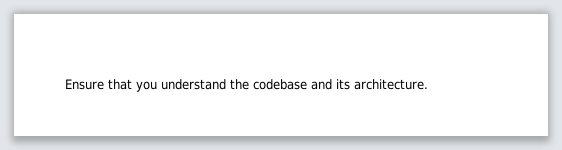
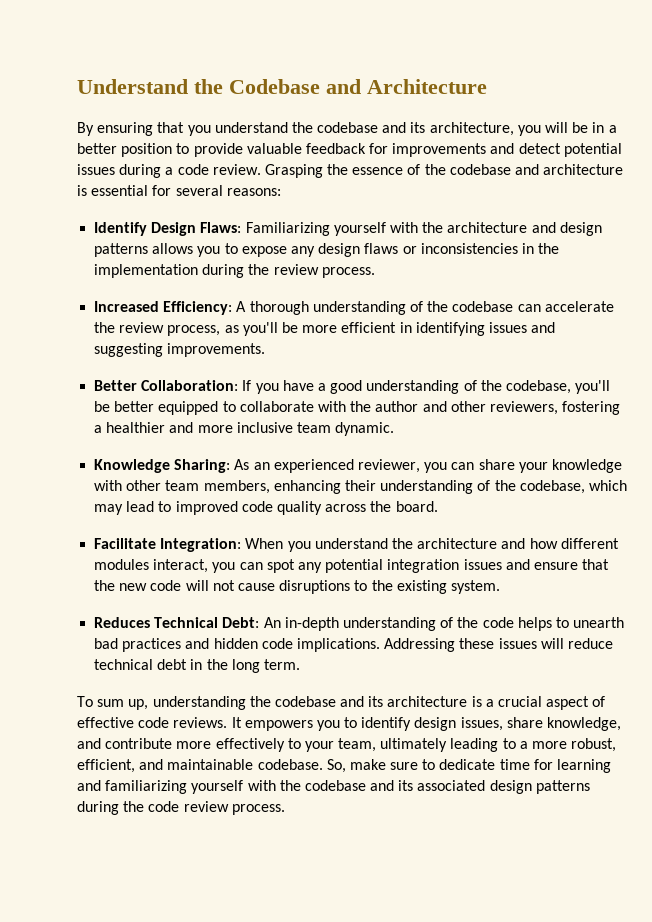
- Ensure that you understand the codebase and its architecture.
+ Understand the Codebase and Architecture
+ By ensuring that you understand the codebase and its architecture, you will be in a better position to provide valuable feedback for improvements and detect potential issues during a code review. Grasping the essence of the codebase and architecture is essential for several reasons:
+ Identify Design Flaws: Familiarizing yourself with the architecture and design patterns allows you to expose any design flaws or inconsistencies in the implementation during the review process.
+ Increased Efficiency: A thorough understanding of the codebase can accelerate the review process, as you'll be more efficient in identifying issues and suggesting improvements.
+ Better Collaboration: If you have a good understanding of the codebase, you'll be better equipped to collaborate with the author and other reviewers, fostering a healthier and more inclusive team dynamic.
+ Knowledge Sharing: As an experienced reviewer, you can share your knowledge with other team members, enhancing their understanding of the codebase, which may lead to improved code quality across the board.
+ Facilitate Integration: When you understand the architecture and how different modules interact, you can spot any potential integration issues and ensure that the new code will not cause disruptions to the existing system.
+ Reduces Technical Debt: An in-depth understanding of the code helps to unearth bad practices and hidden code implications. Addressing these issues will reduce technical debt in the long term.
+ To sum up, understanding the codebase and its architecture is a crucial aspect of effective code reviews. It empowers you to identify design issues, share knowledge, and contribute more effectively to your team, ultimately leading to a more robust, efficient, and maintainable codebase. So, make sure to dedicate time for learning and familiarizing yourself with the codebase and its associated design patterns during the code review process.

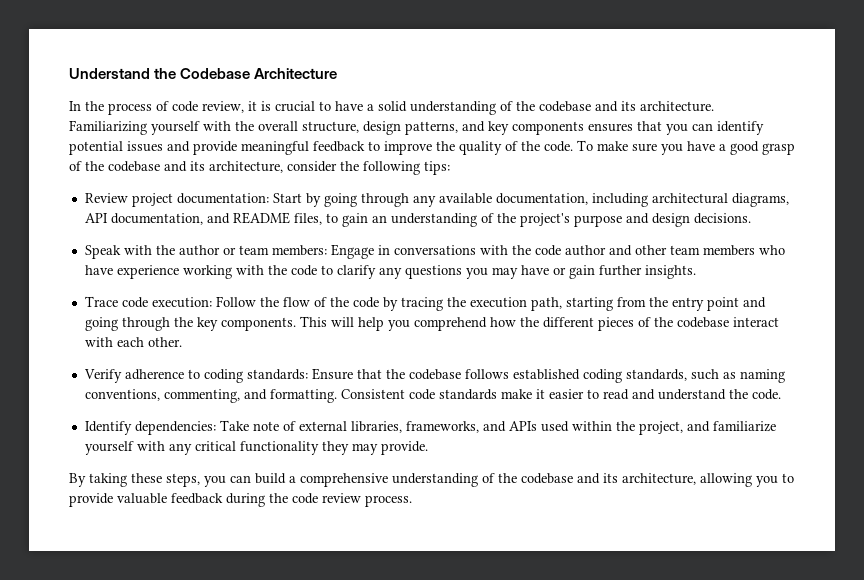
- Understand the Codebase and Architecture
+ Understand the Codebase Architecture
- By ensuring that you understand the codebase and its architecture, you will be in a better position to provide valuable feedback for improvements and detect potential issues during a code review. Grasping the essence of the codebase and architecture is essential for several reasons:
- Identify Design Flaws: Familiarizing yourself with the architecture and design patterns allows you to expose any design flaws or inconsistencies in the implementation during the review process.
- Increased Efficiency: A thorough understanding of the codebase can accelerate the review process, as you'll be more efficient in identifying issues and suggesting improvements.
- Better Collaboration: If you have a good understanding of the codebase, you'll be better equipped to collaborate with the author and other reviewers, fostering a healthier and more inclusive team dynamic.
- Knowledge Sharing: As an experienced reviewer, you can share your knowledge with other team members, enhancing their understanding of the codebase, which may lead to improved code quality across the board.
- Facilitate Integration: When you understand the architecture and how different modules interact, you can spot any potential integration issues and ensure that the new code will not cause disruptions to the existing system.
- Reduces Technical Debt: An in-depth understanding of the code helps to unearth bad practices and hidden code implications. Addressing these issues will reduce technical debt in the long term.
- To sum up, understanding the codebase and its architecture is a crucial aspect of effective code reviews. It empowers you to identify design issues, share knowledge, and contribute more effectively to your team, ultimately leading to a more robust, efficient, and maintainable codebase. So, make sure to dedicate time for learning and familiarizing yourself with the codebase and its associated design patterns during the code review process.
+ In the process of code review, it is crucial to have a solid understanding of the codebase and its architecture. Familiarizing yourself with the overall structure, design patterns, and key components ensures that you can identify potential issues and provide meaningful feedback to improve the quality of the code. To make sure you have a good grasp of the codebase and its architecture, consider the following tips:
+ Review project documentation: Start by going through any available documentation, including architectural diagrams, API documentation, and README files, to gain an understanding of the project's purpose and design decisions.
+ Speak with the author or team members: Engage in conversations with the code author and other team members who have experience working with the code to clarify any questions you may have or gain further insights.
+ Trace code execution: Follow the flow of the code by tracing the execution path, starting from the entry point and going through the key components. This will help you comprehend how the different pieces of the codebase interact with each other.
+ Verify adherence to coding standards: Ensure that the codebase follows established coding standards, such as naming conventions, commenting, and formatting. Consistent code standards make it easier to read and understand the code.
+ Identify dependencies: Take note of external libraries, frameworks, and APIs used within the project, and familiarize yourself with any critical functionality they may provide.
+ By taking these steps, you can build a comprehensive understanding of the codebase and its architecture, allowing you to provide valuable feedback during the code review process.

